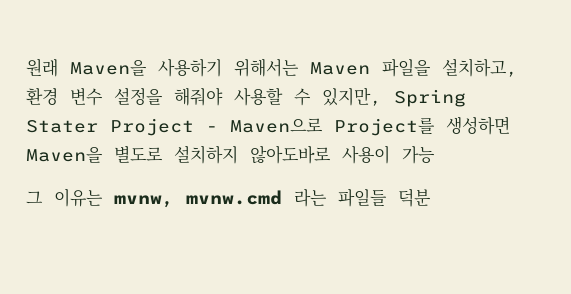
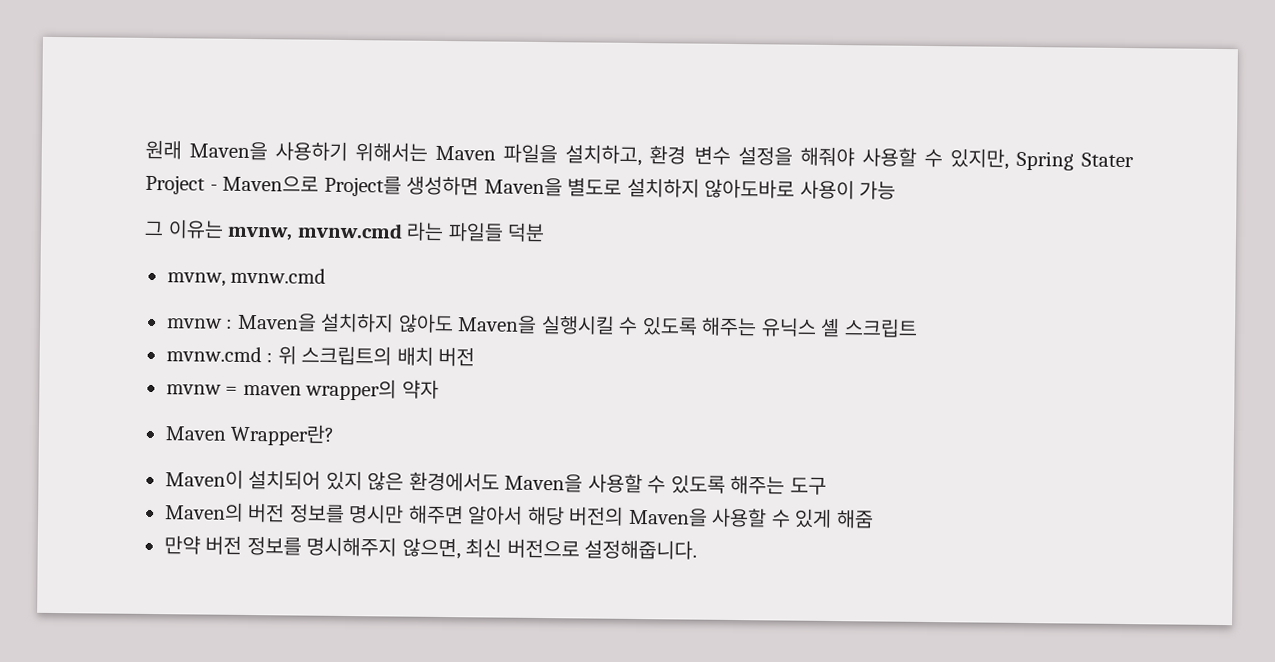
  그 이유는 mvnw, mvnw.cmd 라는 파일들 덕분
+ mvnw, mvnw.cmd
+ mvnw : Maven을 설치하지 않아도 Maven을 실행시킬 수 있도록 해주는 유닉스 셸 스크립트
+ mvnw.cmd : 위 스크립트의 배치 버전
+ mvnw = maven wrapper의 약자
+ Maven Wrapper란?
+ Maven이 설치되어 있지 않은 환경에서도 Maven을 사용할 수 있도록 해주는 도구
+ Maven의 버전 정보를 명시만 해주면 알아서 해당 버전의 Maven을 사용할 수 있게 해줌
+ 만약 버전 정보를 명시해주지 않으면, 최신 버전으로 설정해줍니다.

